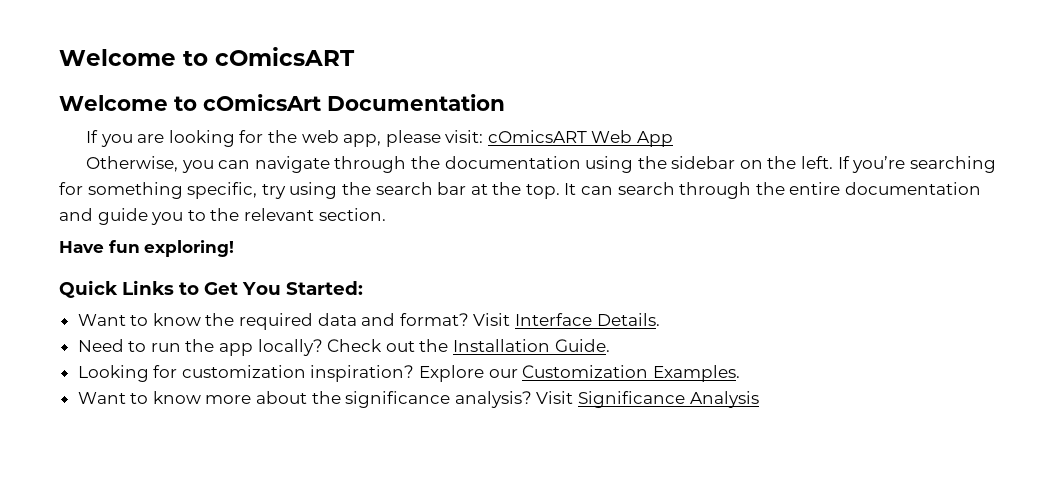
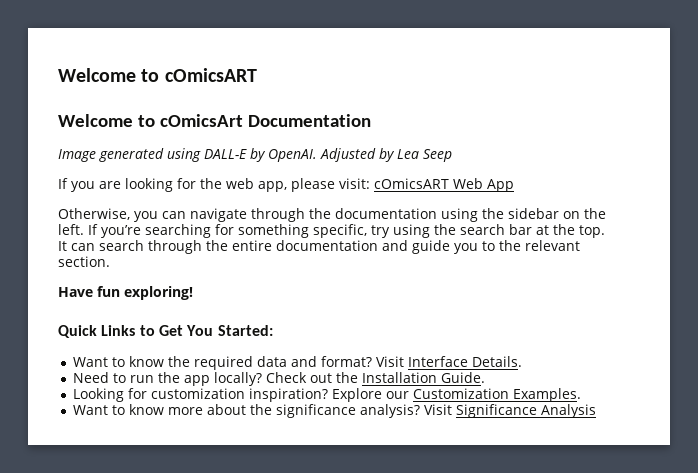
+ Image generated using DALL-E by OpenAI. Adjusted by Lea Seep

